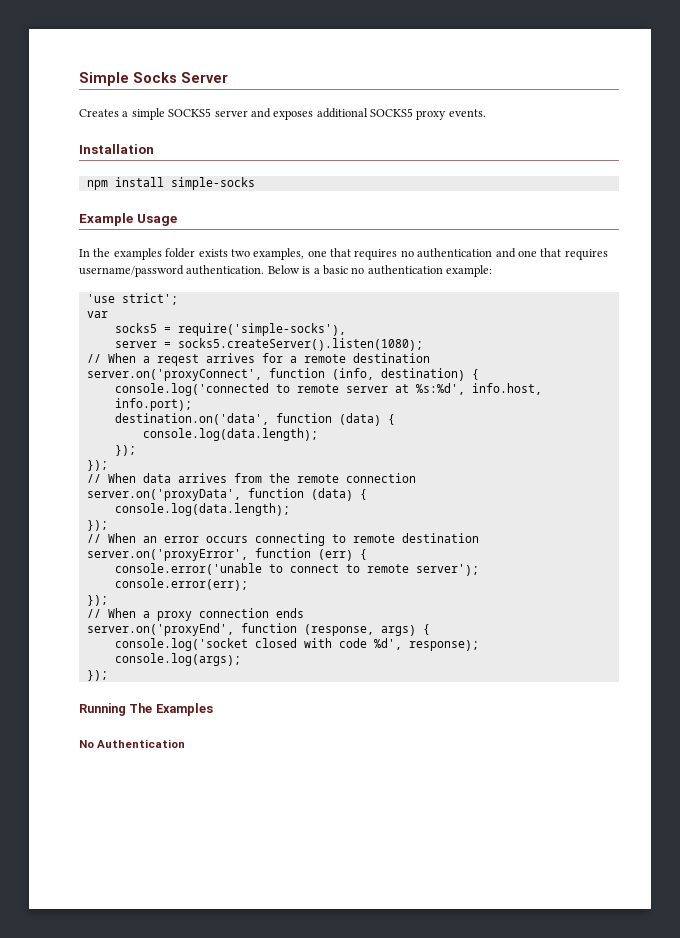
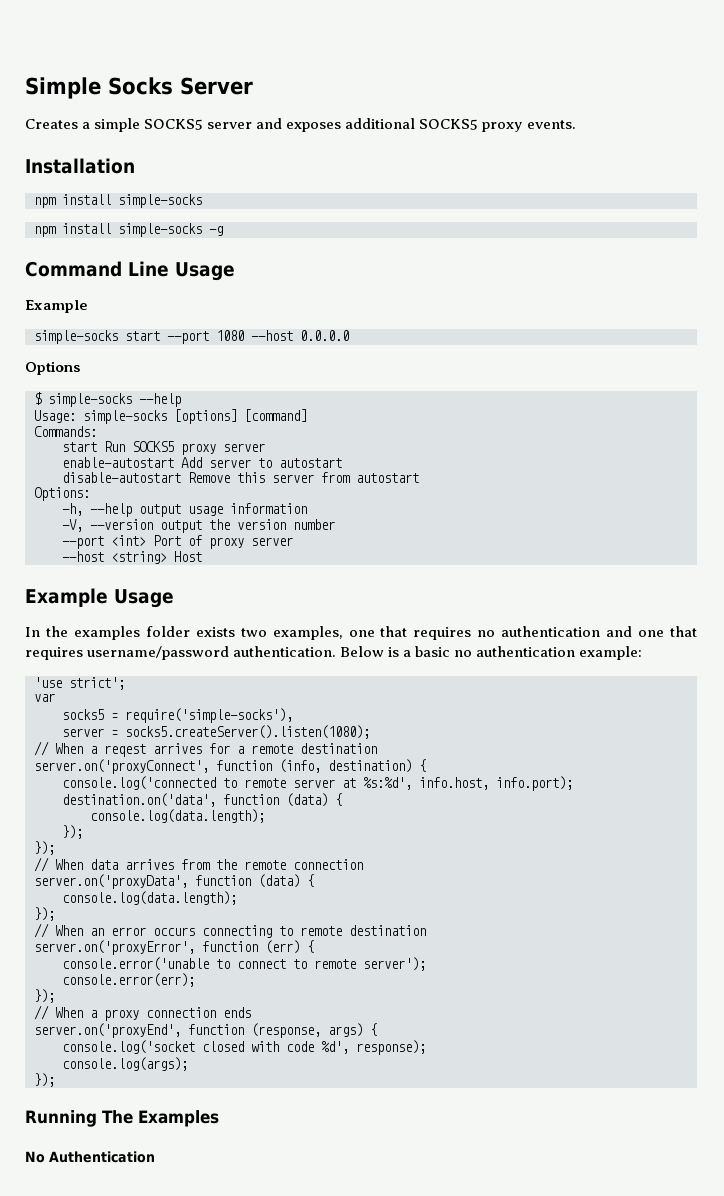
+ npm install simple-socks -g
+ Command Line Usage
+ Example
+ simple-socks start --port 1080 --host 0.0.0.0
+ Options
+ $ simple-socks --help
+ Usage: simple-socks [options] [command]
+ Commands:
+ start Run SOCKS5 proxy server
+ enable-autostart Add server to autostart
+ disable-autostart Remove this server from autostart
+ Options:
+ -h, --help output usage information
+ -V, --version output the version number
+ --port <int> Port of proxy server
+ --host <string> Host

